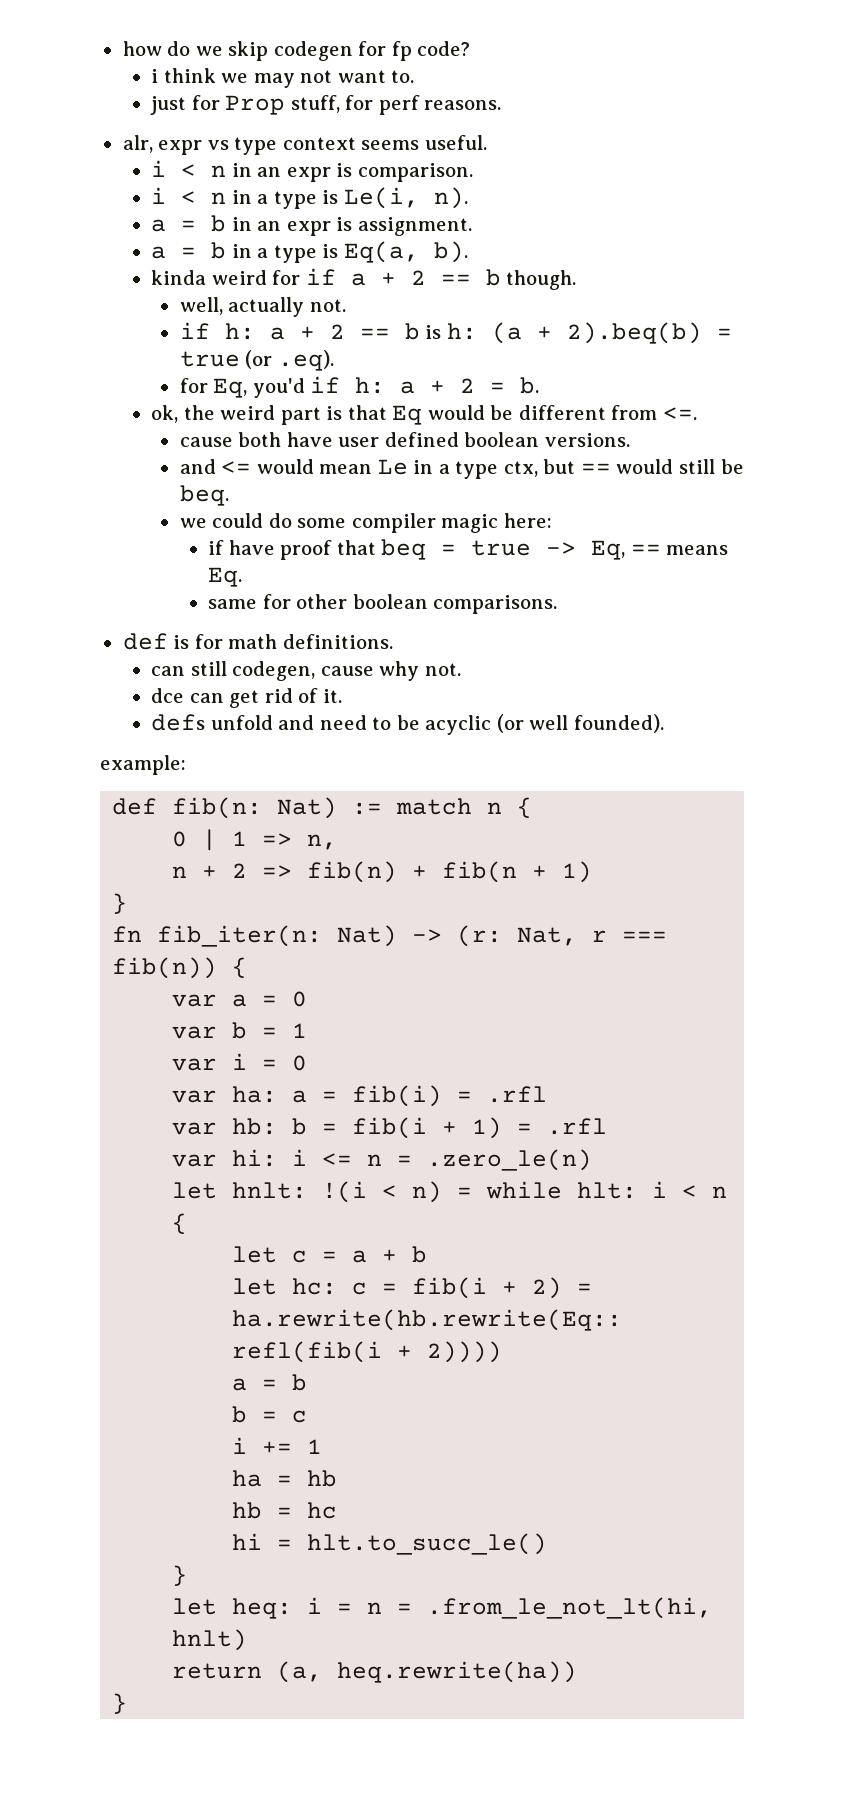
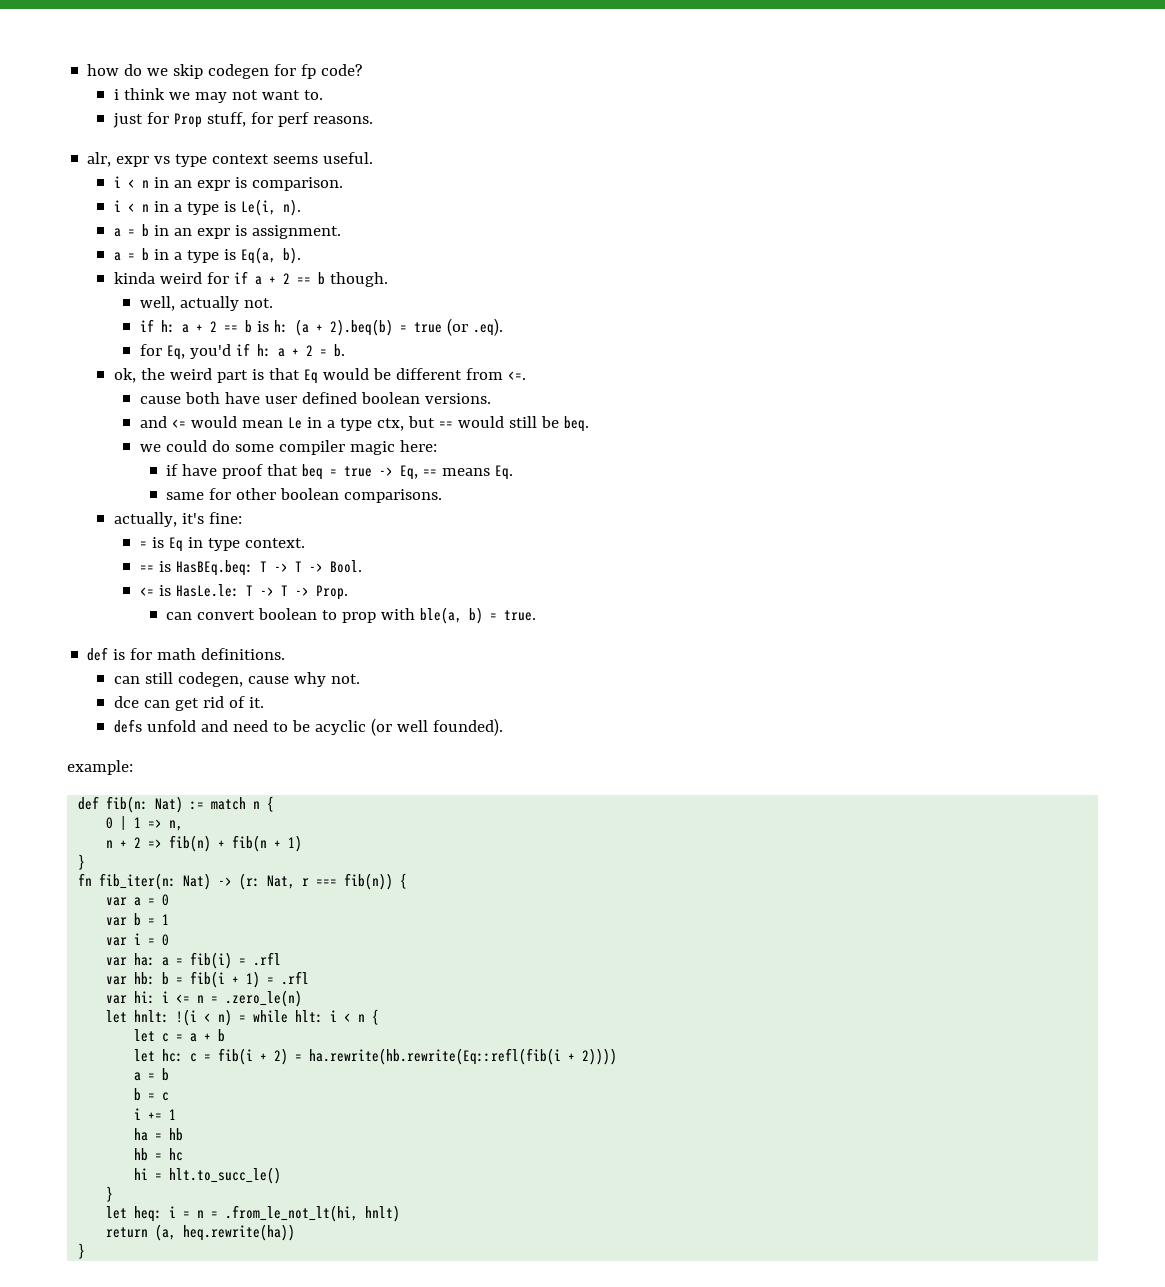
+ actually, it's fine:
+ = is Eq in type context.
+ == is HasBEq.beq: T -> T -> Bool.
+ <= is HasLe.le: T -> T -> Prop.
+ can convert boolean to prop with ble(a, b) = true.

